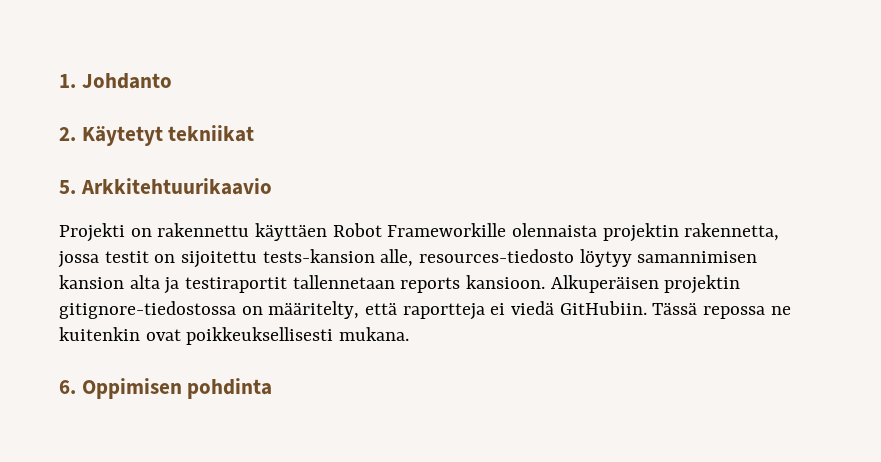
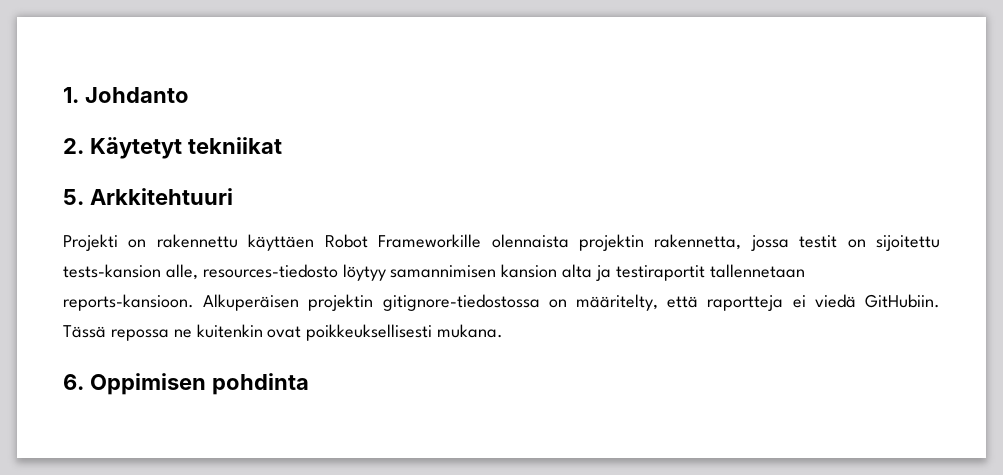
- 5. Arkkitehtuurikaavio
+ 5. Arkkitehtuuri
- Projekti on rakennettu käyttäen Robot Frameworkille olennaista projektin rakennetta, jossa testit on sijoitettu tests-kansion alle, resources-tiedosto löytyy samannimisen kansion alta ja testiraportit tallennetaan reports kansioon.
+ Projekti on rakennettu käyttäen Robot Frameworkille olennaista projektin rakennetta, jossa testit on sijoitettu tests-kansion alle, resources-tiedosto löytyy samannimisen kansion alta ja testiraportit tallennetaan reports-kansioon.

